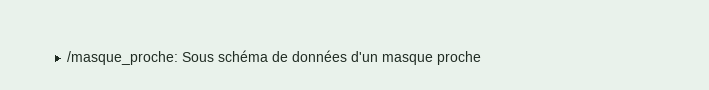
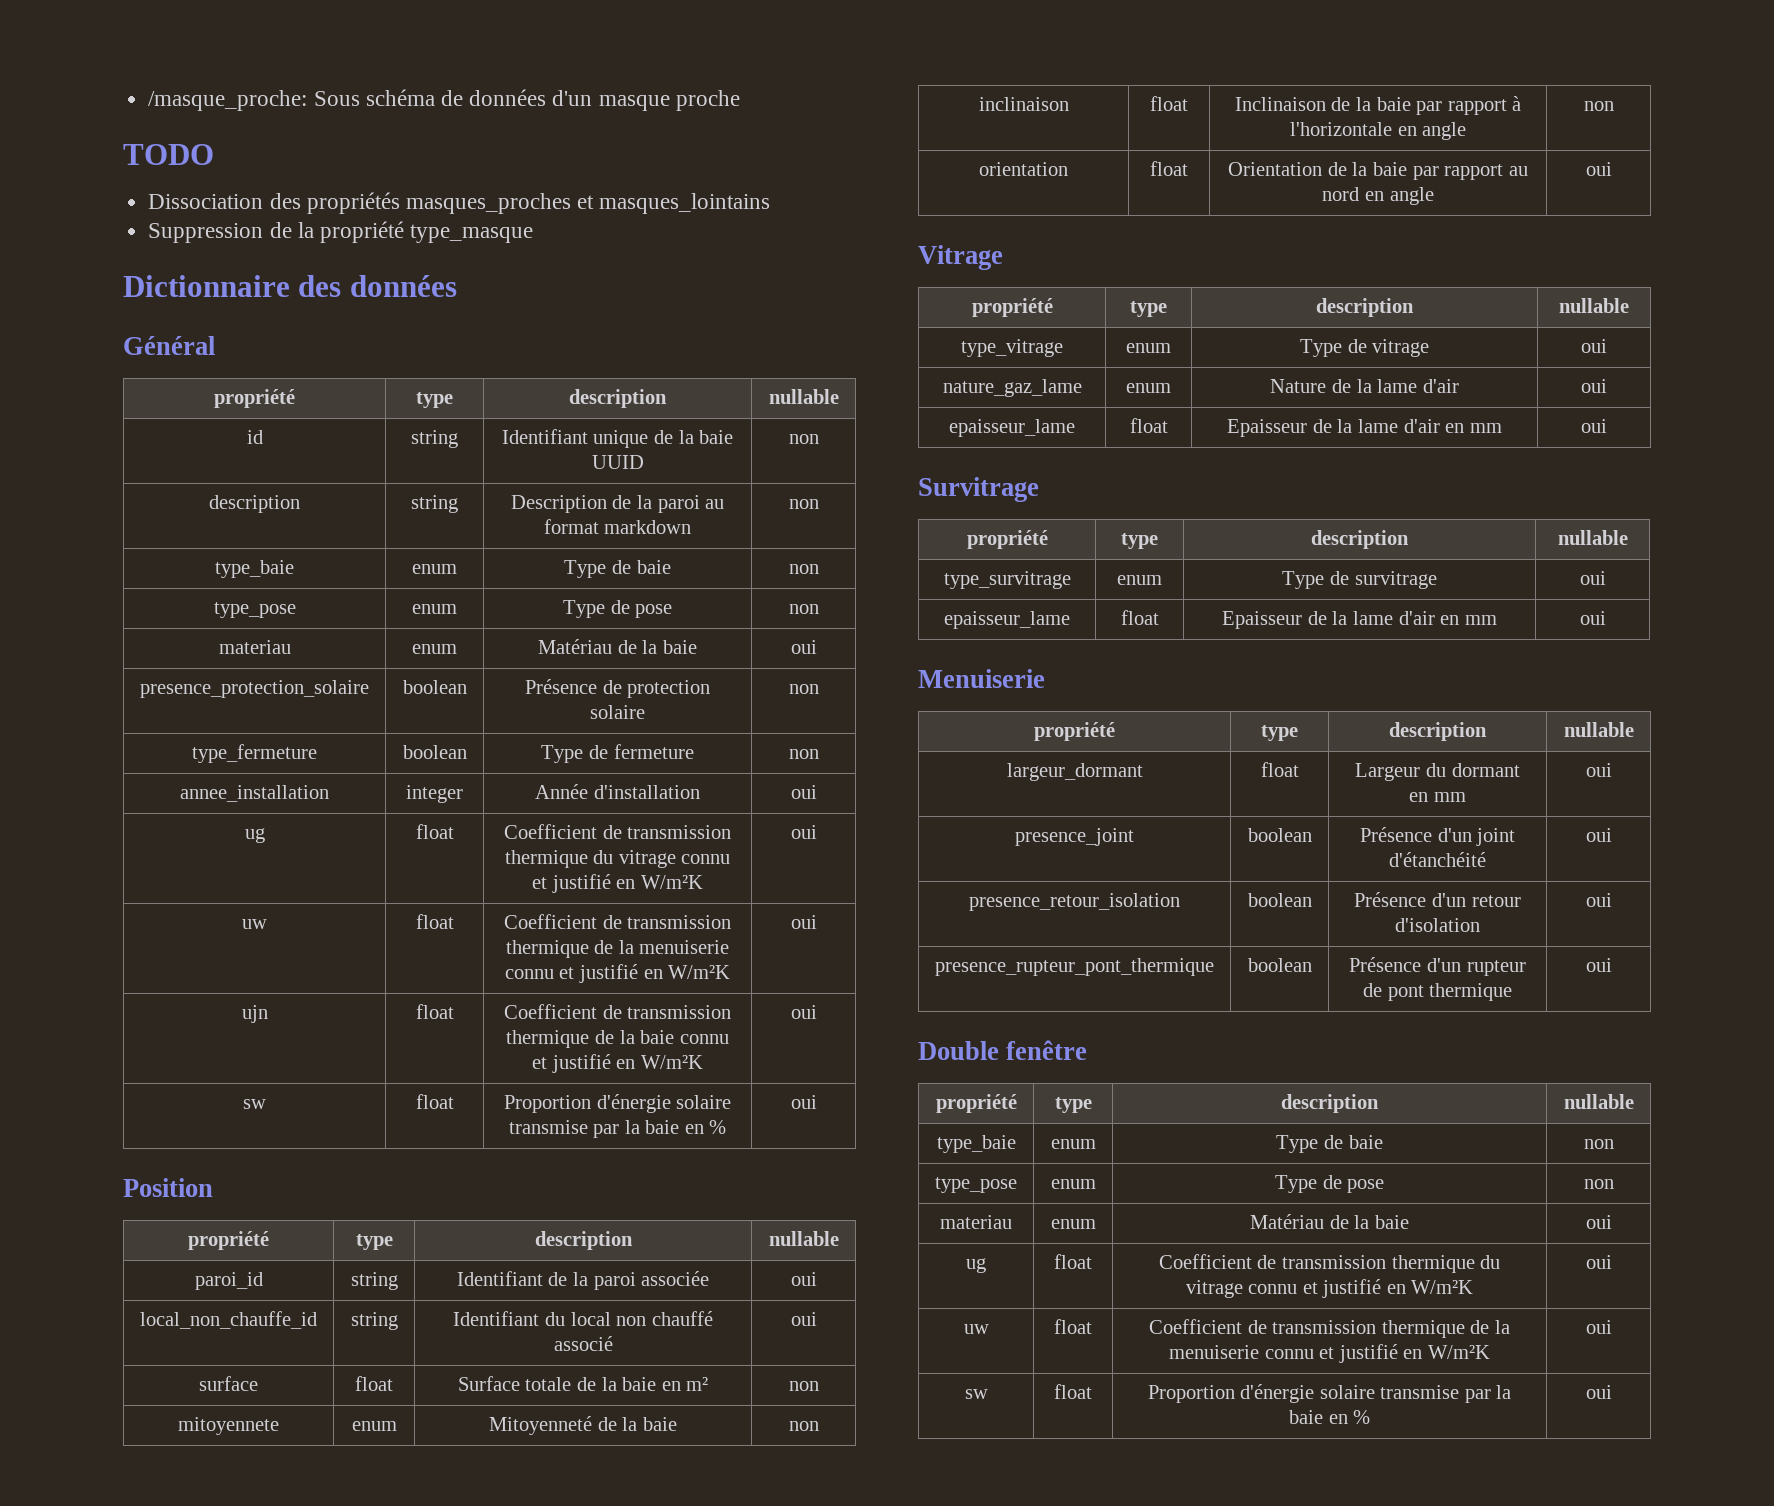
+ TODO
+ Dissociation des propriétés masques_proches et masques_lointains
+ Suppression de la propriété type_masque
+ Dictionnaire des données
+ Général
+ propriété | type | description | nullable
+ id | string | Identifiant unique de la baie UUID | non
+ description | string | Description de la paroi au format markdown | non
+ type_baie | enum | Type de baie | non
+ type_pose | enum | Type de pose | non
+ materiau | enum | Matériau de la baie | oui
+ presence_protection_solaire | boolean | Présence de protection solaire | non
+ type_fermeture | boolean | Type de fermeture | non
+ annee_installation | integer | Année d'installation | oui
+ ug | float | Coefficient de transmission thermique du vitrage connu et justifié en W/m²K | oui
+ uw | float | Coefficient de transmission thermique de la menuiserie connu et justifié en W/m²K | oui
+ ujn | float | Coefficient de transmission thermique de la baie connu et justifié en W/m²K | oui
+ sw | float | Proportion d'énergie solaire transmise par la baie en % | oui
+ Position
+ propriété | type | description | nullable
+ paroi_id | string | Identifiant de la paroi associée | oui
+ local_non_chauffe_id | string | Identifiant du local non chauffé associé | oui
+ surface | float | Surface totale de la baie en m² | non
+ mitoyennete | enum | Mitoyenneté de la baie | non
+ inclinaison | float | Inclinaison de la baie par rapport à l'horizontale en angle | non
+ orientation | float | Orientation de la baie par rapport au nord en angle | oui
+ Vitrage
+ propriété | type | description | nullable
+ type_vitrage | enum | Type de vitrage | oui
+ nature_gaz_lame | enum | Nature de la lame d'air | oui
+ epaisseur_lame | float | Epaisseur de la lame d'air en mm | oui
+ Survitrage
+ propriété | type | description | nullable
+ type_survitrage | enum | Type de survitrage | oui
+ epaisseur_lame | float | Epaisseur de la lame d'air en mm | oui
+ Menuiserie
+ propriété | type | description | nullable
+ largeur_dormant | float | Largeur du dormant en mm | oui
+ presence_joint | boolean | Présence d'un joint d'étanchéité | oui
+ presence_retour_isolation | boolean | Présence d'un retour d'isolation | oui
+ presence_rupteur_pont_thermique | boolean | Présence d'un rupteur de pont thermique | oui
+ Double fenêtre
+ propriété | type | description | nullable
+ type_baie | enum | Type de baie | non
+ type_pose | enum | Type de pose | non
+ materiau | enum | Matériau de la baie | oui
+ ug | float | Coefficient de transmission thermique du vitrage connu et justifié en W/m²K | oui
+ uw | float | Coefficient de transmission thermique de la menuiserie connu et justifié en W/m²K | oui
+ sw | float | Proportion d'énergie solaire transmise par la baie en % | oui

